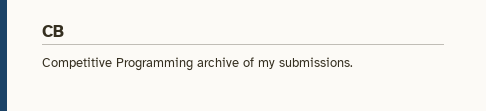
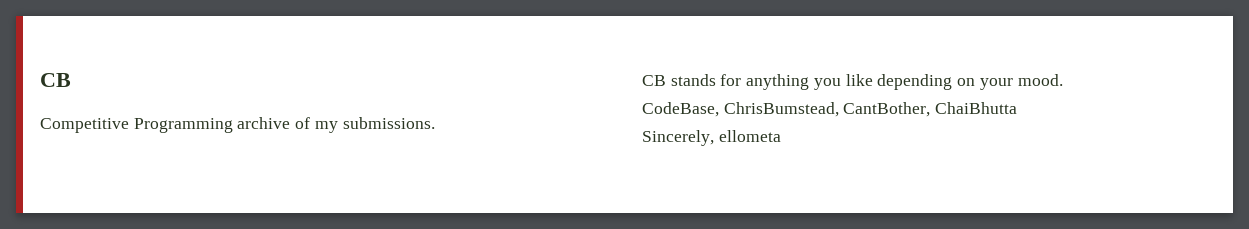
+ CB stands for anything you like depending on your mood.
+ CodeBase, ChrisBumstead, CantBother, ChaiBhutta
+ Sincerely, ellometa

